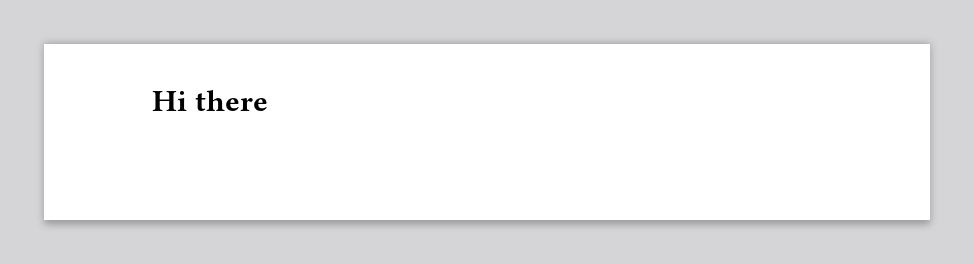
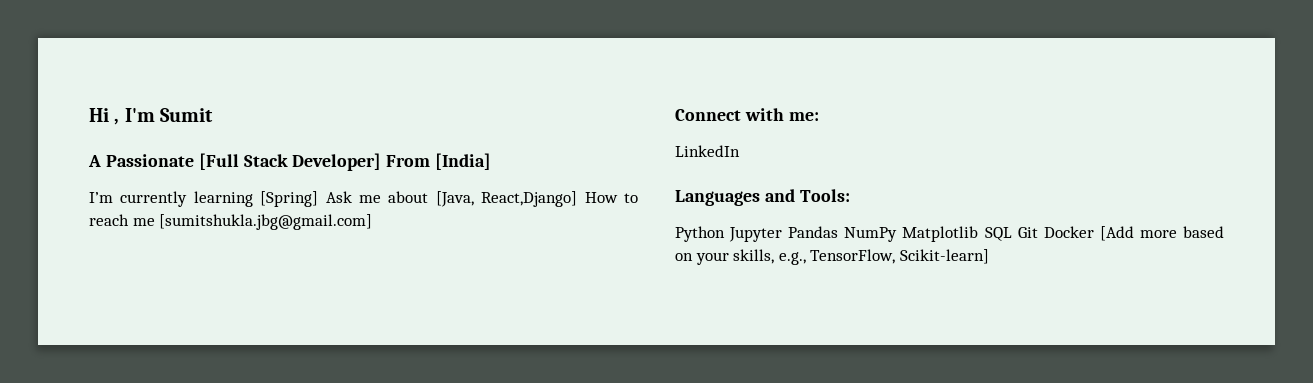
- Hi there
+ Hi , I'm Sumit
+ A Passionate [Full Stack Developer] From [India]
+ I’m currently learning [Spring] Ask me about [Java, React,Django] How to reach me [sumitshukla.jbg@gmail.com]
+ Connect with me:
+ LinkedIn
+ Languages and Tools:
+ Python Jupyter Pandas NumPy Matplotlib SQL Git Docker [Add more based on your skills, e.g., TensorFlow, Scikit-learn]

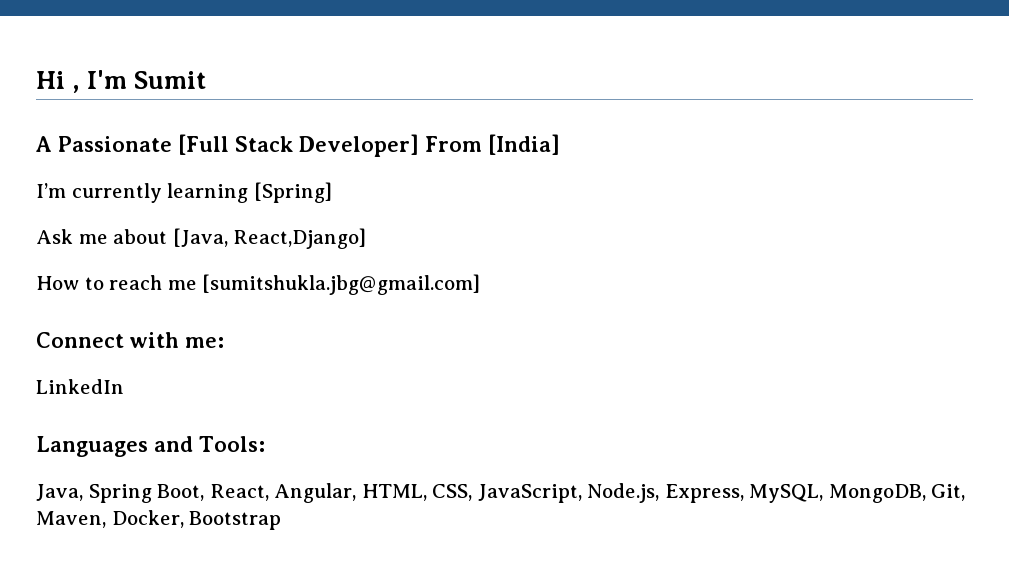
- I’m currently learning [Spring] Ask me about [Java, React,Django] How to reach me [sumitshukla.jbg@gmail.com]
+ I’m currently learning [Spring]
+ Ask me about [Java, React,Django]
+ How to reach me [sumitshukla.jbg@gmail.com]
- Python Jupyter Pandas NumPy Matplotlib SQL Git Docker [Add more based on your skills, e.g., TensorFlow, Scikit-learn]
+ Java, Spring Boot, React, Angular, HTML, CSS, JavaScript, Node.js, Express, MySQL, MongoDB, Git, Maven, Docker, Bootstrap

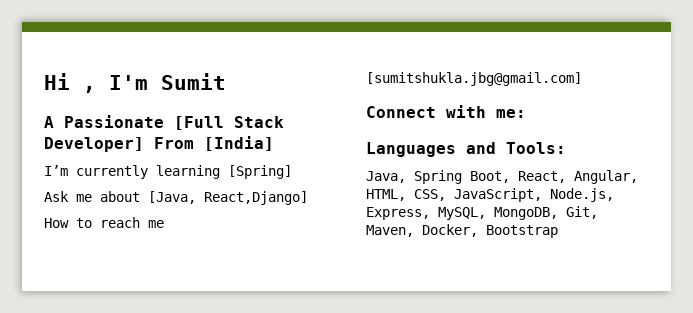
- LinkedIn

